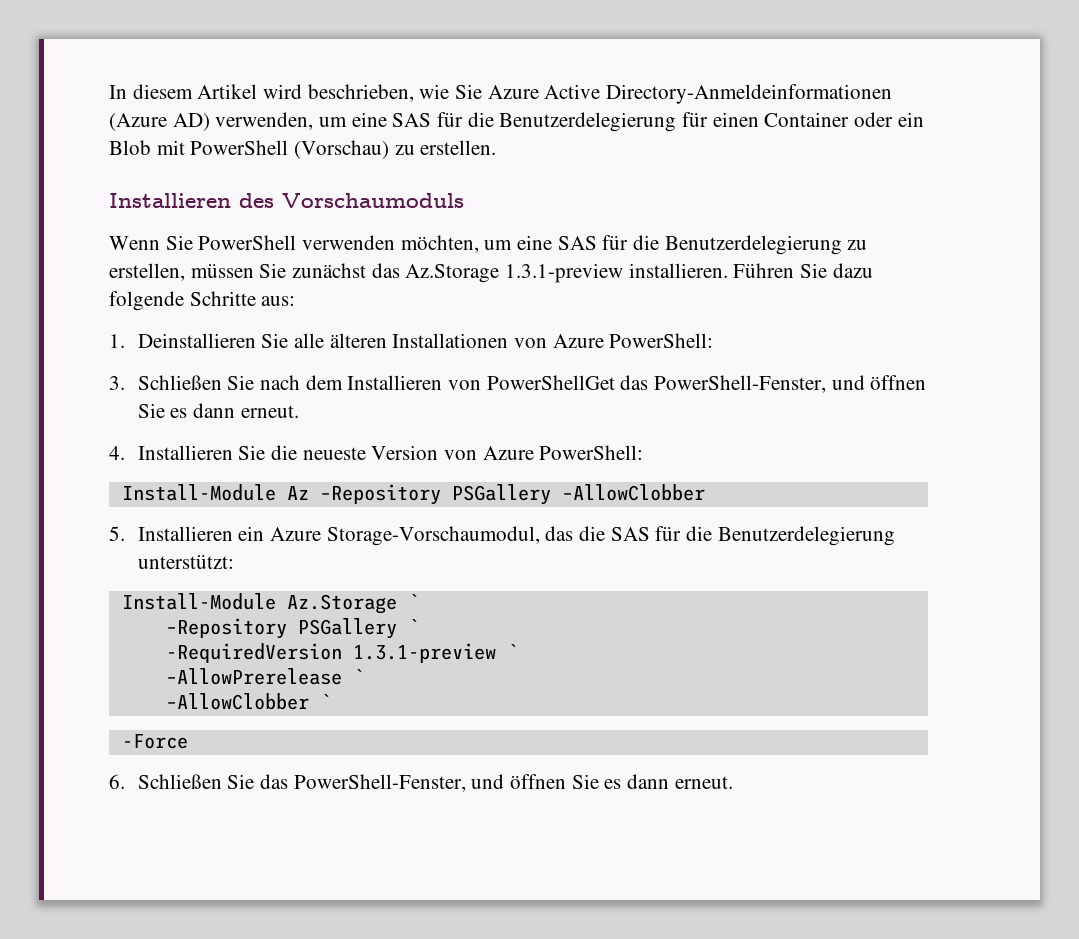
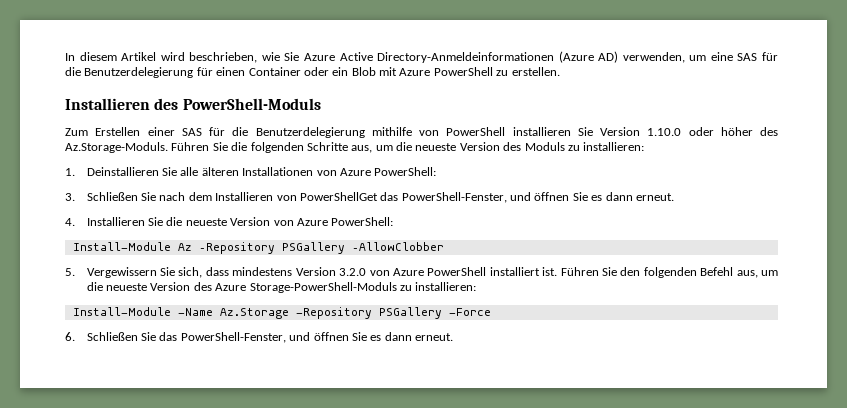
- In diesem Artikel wird beschrieben, wie Sie Azure Active Directory-Anmeldeinformationen (Azure AD) verwenden, um eine SAS für die Benutzerdelegierung für einen Container oder ein Blob mit PowerShell (Vorschau) zu erstellen.
+ In diesem Artikel wird beschrieben, wie Sie Azure Active Directory-Anmeldeinformationen (Azure AD) verwenden, um eine SAS für die Benutzerdelegierung für einen Container oder ein Blob mit Azure PowerShell zu erstellen.
- Installieren des Vorschaumoduls
- Wenn Sie PowerShell verwenden möchten, um eine SAS für die Benutzerdelegierung zu erstellen, müssen Sie zunächst das Az.Storage 1.3.1-preview installieren. Führen Sie dazu folgende Schritte aus:
+ Installieren des PowerShell-Moduls
+ Zum Erstellen einer SAS für die Benutzerdelegierung mithilfe von PowerShell installieren Sie Version 1.10.0 oder höher des Az.Storage-Moduls. Führen Sie die folgenden Schritte aus, um die neueste Version des Moduls zu installieren:
- 5. Installieren ein Azure Storage-Vorschaumodul, das die SAS für die Benutzerdelegierung unterstützt:
- Install-Module Az.Storage `
- –Repository PSGallery `
- -RequiredVersion 1.3.1-preview `
- –AllowPrerelease `
- –AllowClobber `
- -Force
+ 5. Vergewissern Sie sich, dass mindestens Version 3.2.0 von Azure PowerShell installiert ist. Führen Sie den folgenden Befehl aus, um die neueste Version des Azure Storage-PowerShell-Moduls zu installieren:
+ Install-Module -Name Az.Storage -Repository PSGallery -Force

